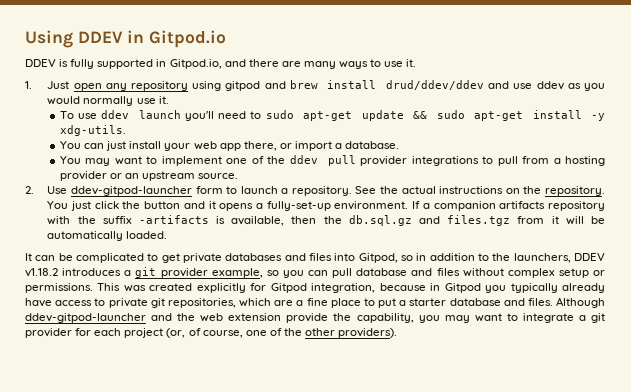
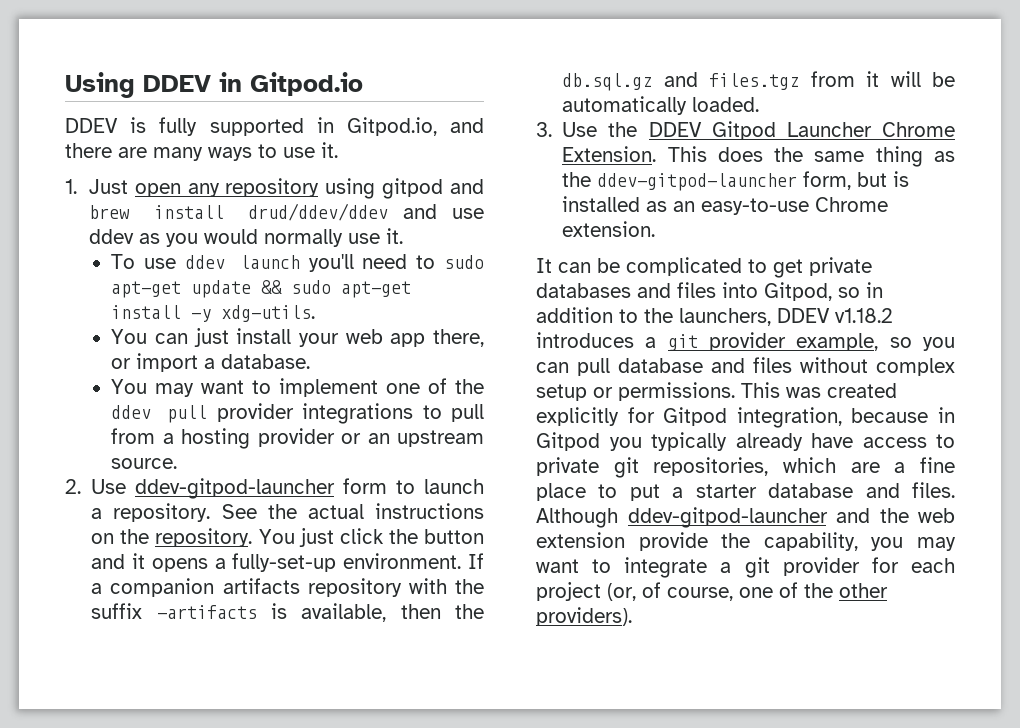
+ 3. Use the DDEV Gitpod Launcher Chrome Extension. This does the same thing as the ddev-gitpod-launcher form, but is installed as an easy-to-use Chrome extension.

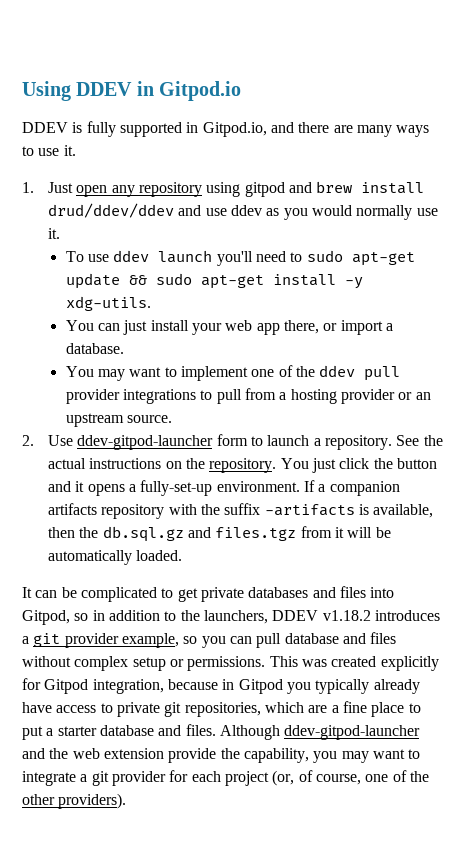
- 3. Use the DDEV Gitpod Launcher Chrome Extension. This does the same thing as the ddev-gitpod-launcher form, but is installed as an easy-to-use Chrome extension.

